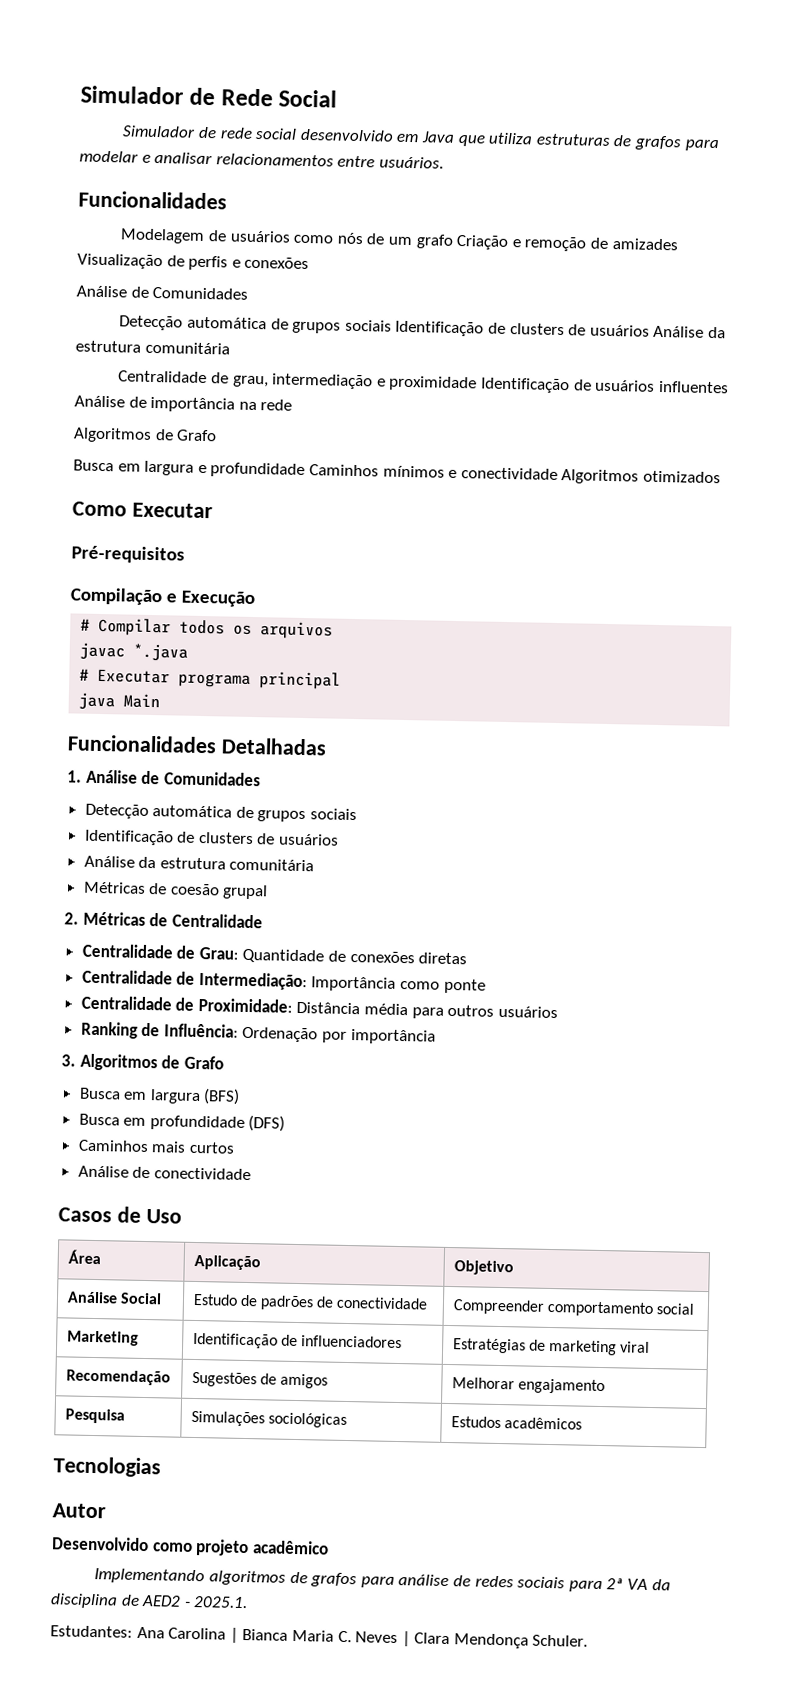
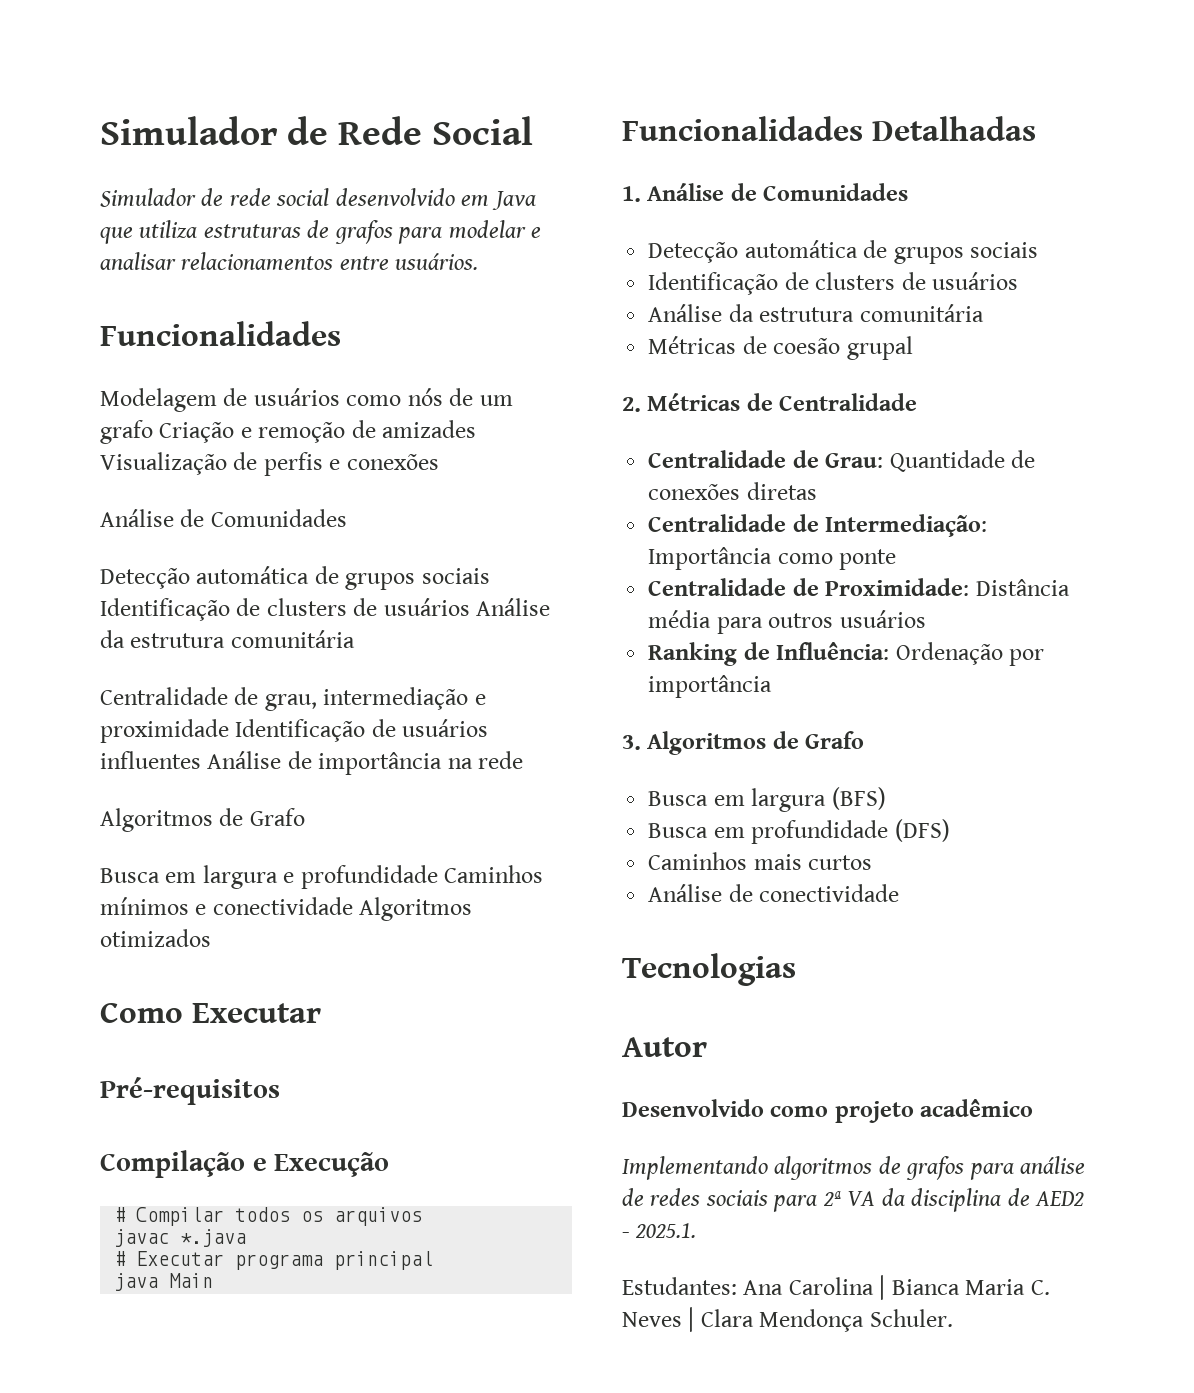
- Casos de Uso
- Área | Aplicação | Objetivo
- Análise Social | Estudo de padrões de conectividade | Compreender comportamento social
- Marketing | Identificação de influenciadores | Estratégias de marketing viral
- Recomendação | Sugestões de amigos | Melhorar engajamento
- Pesquisa | Simulações sociológicas | Estudos acadêmicos

